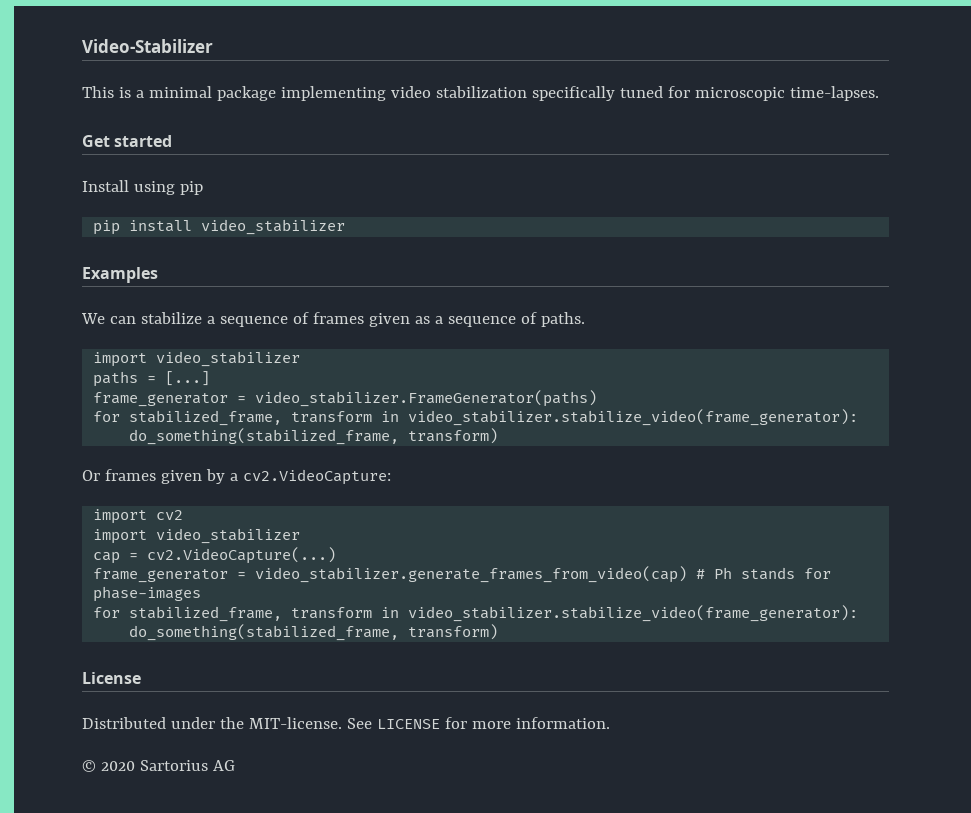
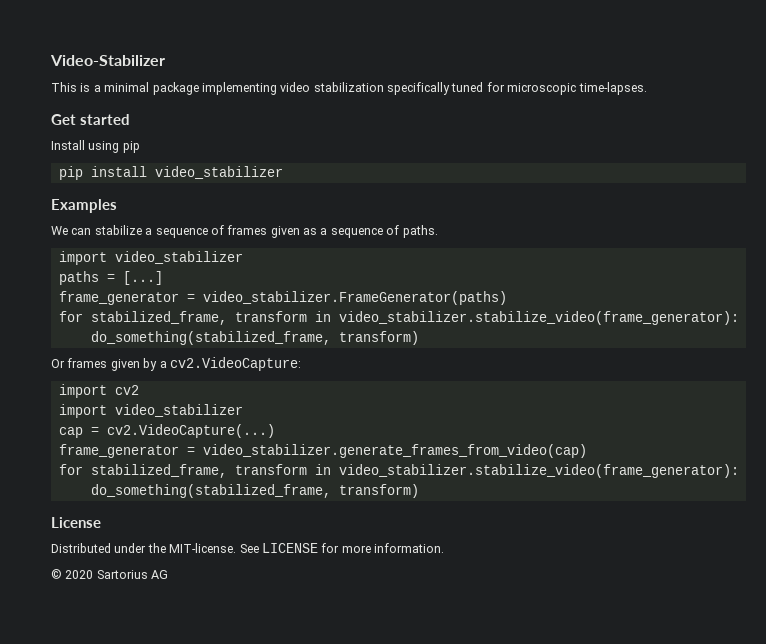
- frame_generator = video_stabilizer.generate_frames_from_video(cap) # Ph stands for phase-images
+ frame_generator = video_stabilizer.generate_frames_from_video(cap)

